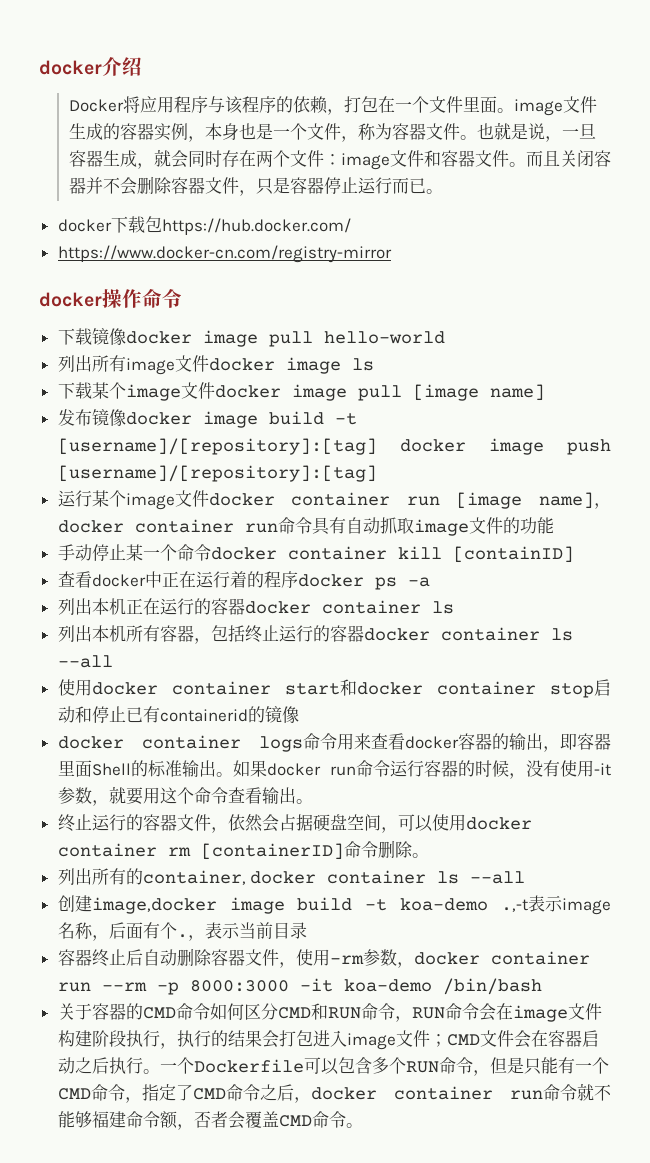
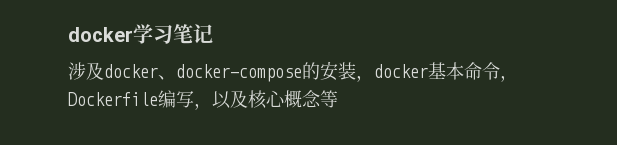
- docker介绍
- Docker将应用程序与该程序的依赖，打包在一个文件里面。image文件生成的容器实例，本身也是一个文件，称为容器文件。也就是说，一旦容器生成，就会同时存在两个文件：image文件和容器文件。而且关闭容器并不会删除容器文件，只是容器停止运行而已。
- docker下载包https://hub.docker.com/
- https://www.docker-cn.com/registry-mirror
- docker操作命令
- 下载镜像docker image pull hello-world
- 列出所有image文件docker image ls
- 下载某个image文件docker image pull [image name]
- 发布镜像docker image build -t [username]/[repository]:[tag] docker image push [username]/[repository]:[tag]
- 运行某个image文件docker container run [image name]，docker container run命令具有自动抓取image文件的功能
- 手动停止某一个命令docker container kill [containID]
- 查看docker中正在运行着的程序docker ps -a
- 列出本机正在运行的容器docker container ls
- 列出本机所有容器，包括终止运行的容器docker container ls --all
- 使用docker container start和docker container stop启动和停止已有containerid的镜像
- docker container logs命令用来查看docker容器的输出，即容器里面Shell的标准输出。如果docker run命令运行容器的时候，没有使用-it参数，就要用这个命令查看输出。
- 终止运行的容器文件，依然会占据硬盘空间，可以使用docker container rm [containerID]命令删除。
- 列出所有的container, docker container ls --all
- 创建image,docker image build -t koa-demo .,-t表示image名称，后面有个.，表示当前目录
- 容器终止后自动删除容器文件，使用-rm参数，docker container run --rm -p 8000:3000 -it koa-demo /bin/bash
- 关于容器的CMD命令如何区分CMD和RUN命令，RUN命令会在image文件构建阶段执行，执行的结果会打包进入image文件；CMD文件会在容器启动之后执行。一个Dockerfile可以包含多个RUN命令，但是只能有一个CMD命令，指定了CMD命令之后，docker container run命令就不能够福建命令额，否者会覆盖CMD命令。
+ docker学习笔记
+ 涉及docker、docker-compose的安装，docker基本命令，Dockerfile编写，以及核心概念等

